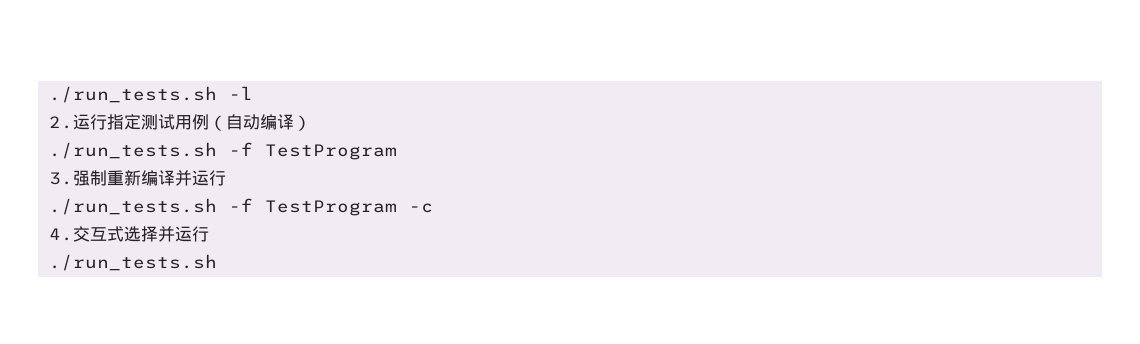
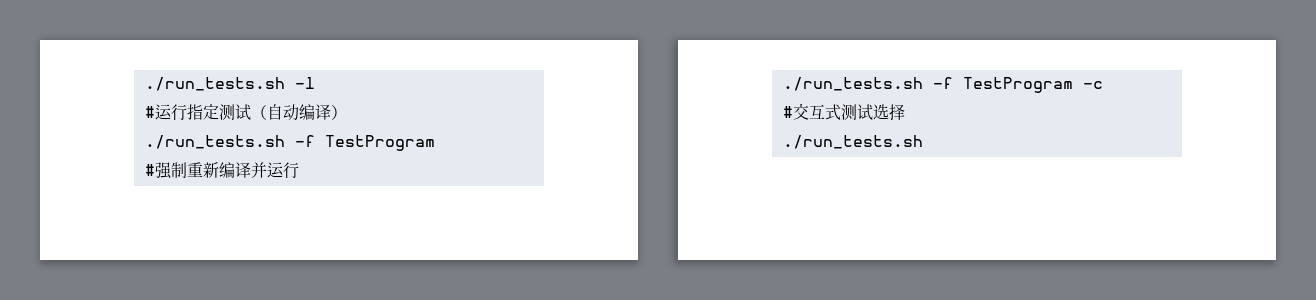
- 2.运行指定测试用例（自动编译）
+ #运行指定测试（自动编译）
- 3.强制重新编译并运行
+ #强制重新编译并运行
- 4.交互式选择并运行
+ #交互式测试选择

